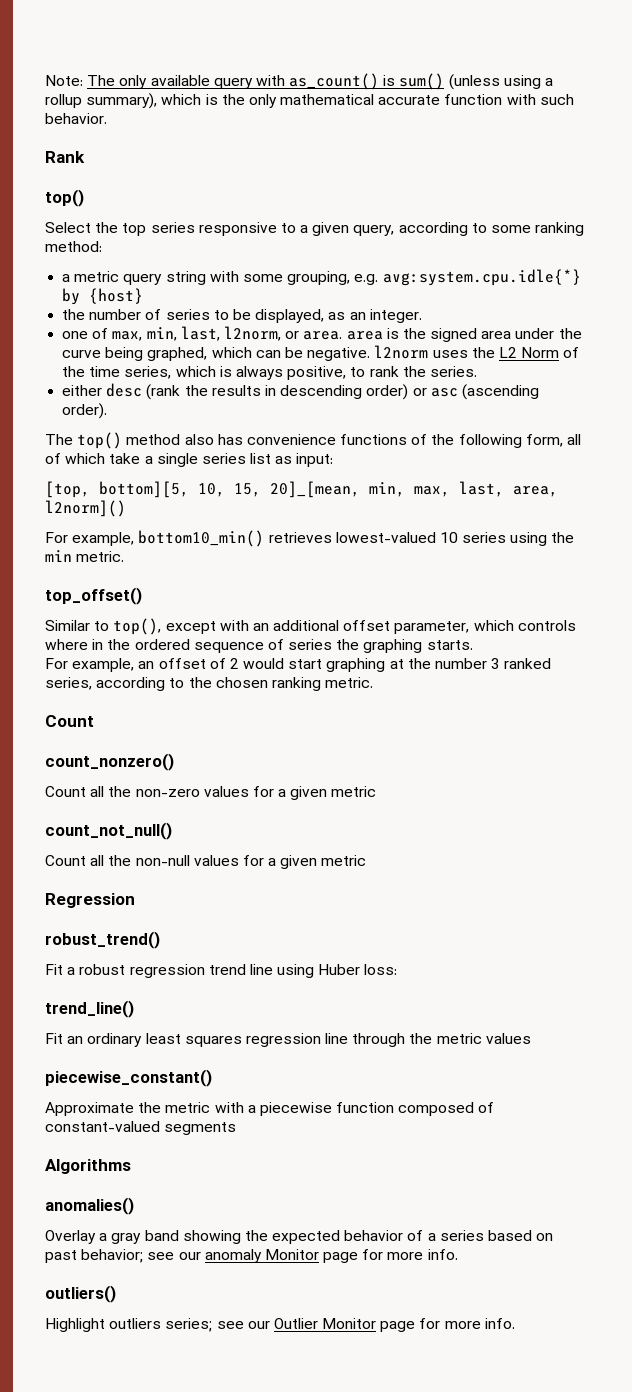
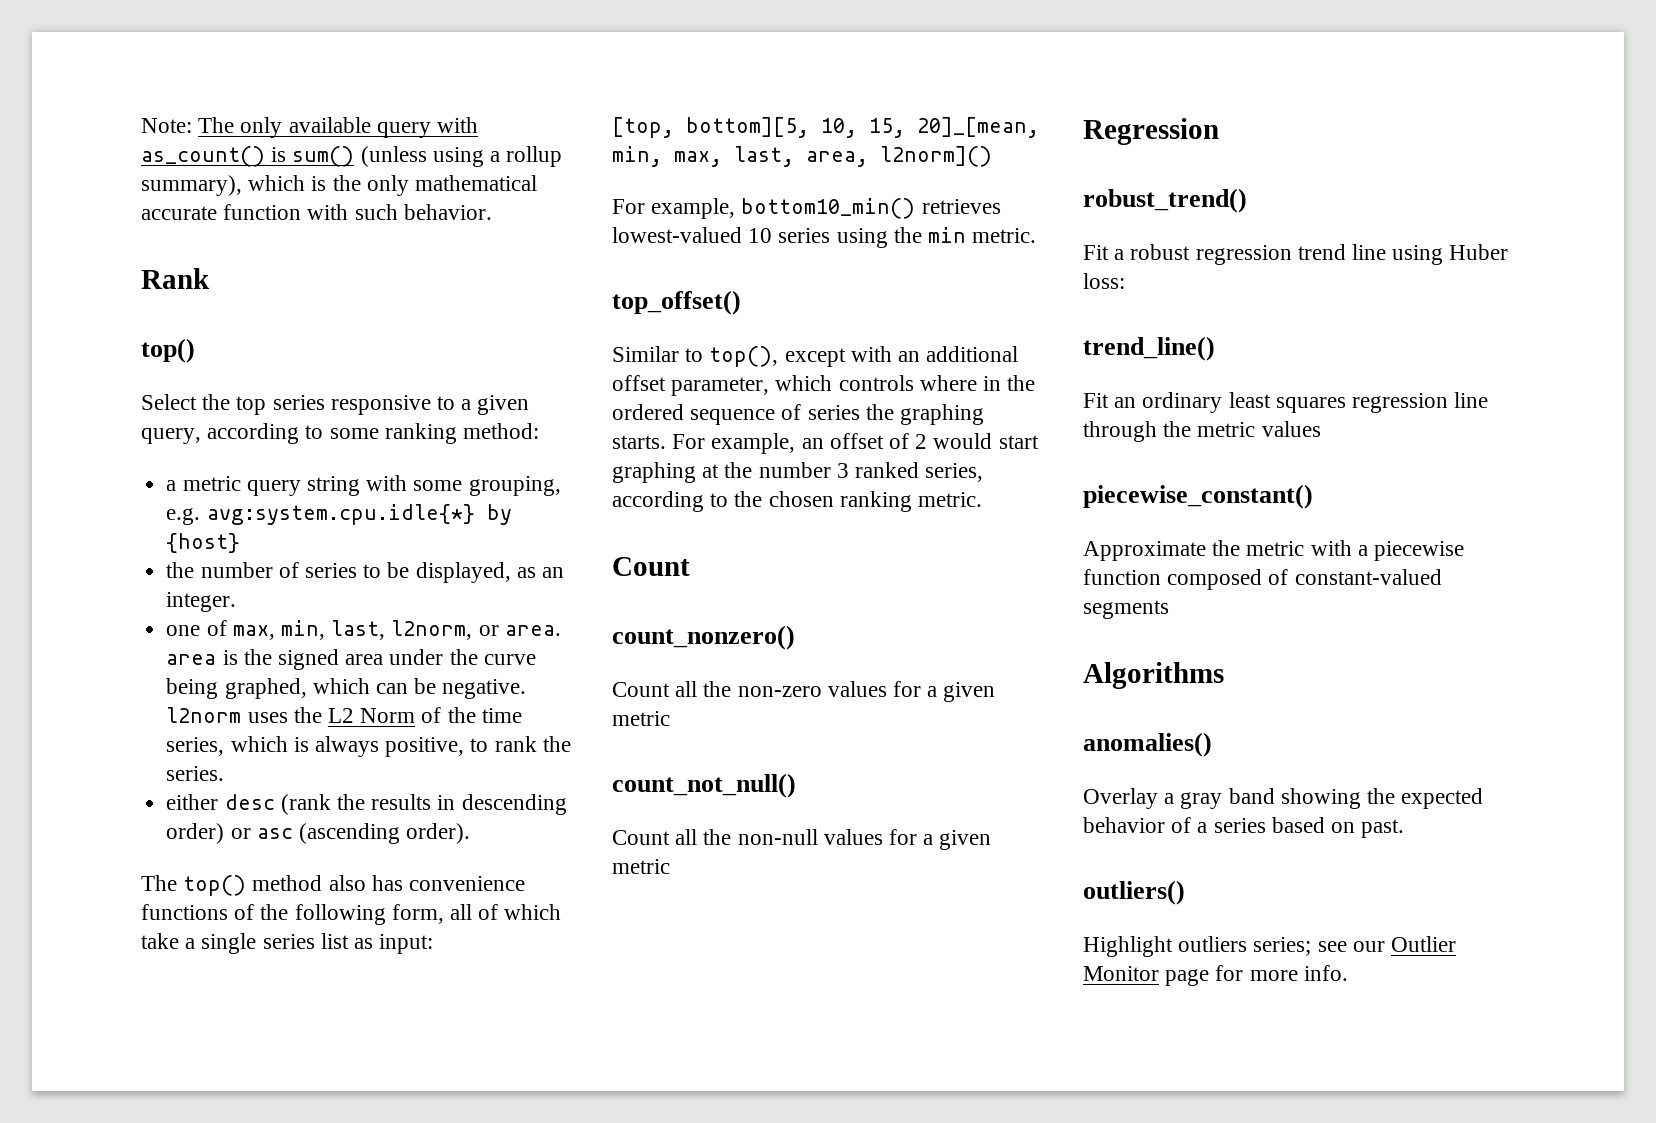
- Similar to top(), except with an additional offset parameter, which controls where in the ordered sequence of series the graphing starts.
- For example, an offset of 2 would start graphing at the number 3 ranked series, according to the chosen ranking metric.
+ Similar to top(), except with an additional offset parameter, which controls where in the ordered sequence of series the graphing starts. For example, an offset of 2 would start graphing at the number 3 ranked series, according to the chosen ranking metric.
- Overlay a gray band showing the expected behavior of a series based on past behavior; see our anomaly Monitor page for more info.
+ Overlay a gray band showing the expected behavior of a series based on past.

